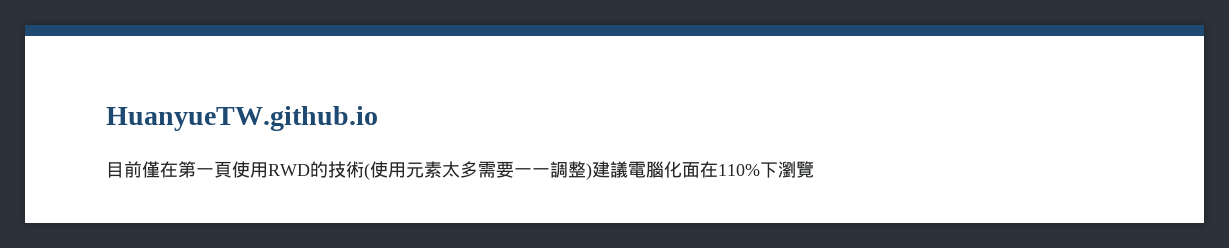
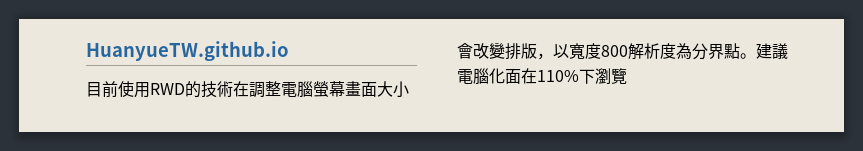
- 目前僅在第一頁使用RWD的技術(使用元素太多需要一一調整)建議電腦化面在110%下瀏覽
+ 目前使用RWD的技術在調整電腦螢幕畫面大小會改變排版，以寬度800解析度為分界點。建議電腦化面在110%下瀏覽

